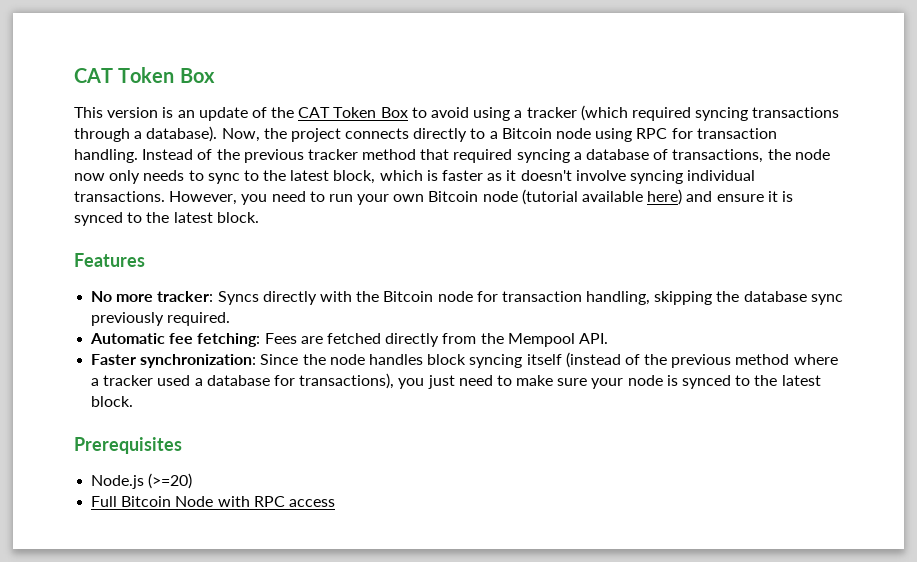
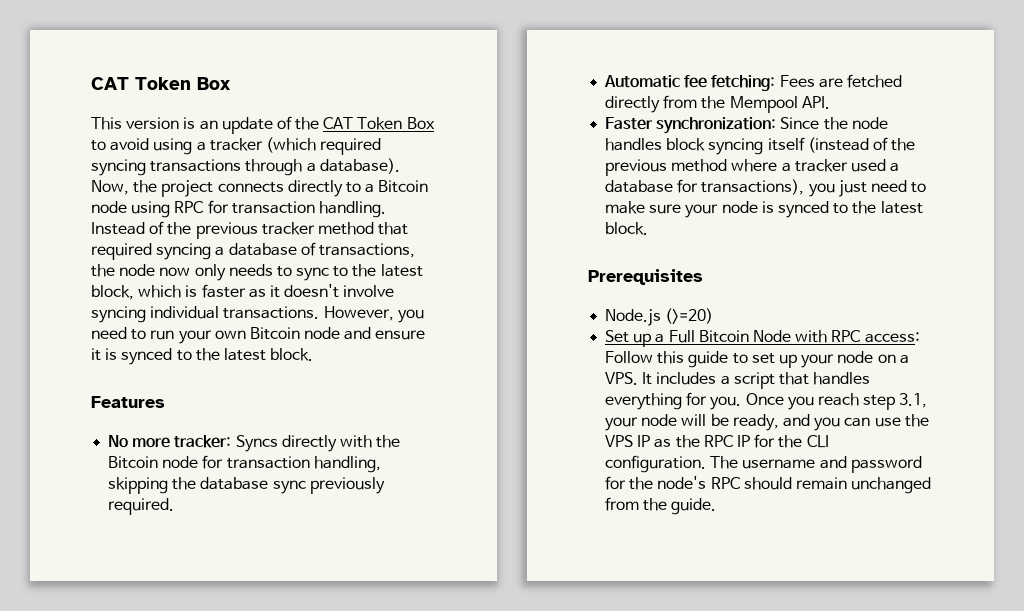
- However, you need to run your own Bitcoin node (tutorial available here) and ensure it is synced to the latest block.
+ However, you need to run your own Bitcoin node and ensure it is synced to the latest block.
- Full Bitcoin Node with RPC access
+ Set up a Full Bitcoin Node with RPC access: Follow this guide to set up your node on a VPS. It includes a script that handles everything for you. Once you reach step 3.1, your node will be ready, and you can use the VPS IP as the RPC IP for the CLI configuration. The username and password for the node's RPC should remain unchanged from the guide.

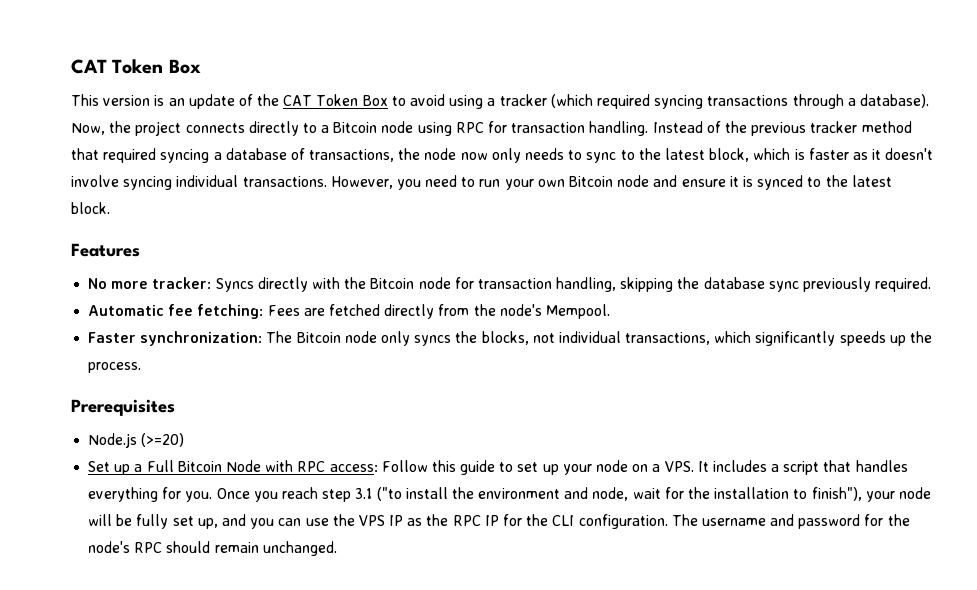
- Automatic fee fetching: Fees are fetched directly from the Mempool API.
+ Automatic fee fetching: Fees are fetched directly from the node's Mempool.
- Faster synchronization: Since the node handles block syncing itself (instead of the previous method where a tracker used a database for transactions), you just need to make sure your node is synced to the latest block.
+ Faster synchronization: The Bitcoin node only syncs the blocks, not individual transactions, which significantly speeds up the process.
- Once you reach step 3.1, your node will be ready, and you can use the VPS IP as the RPC IP for the CLI configuration.
+ Once you reach step 3.1 ("to install the environment and node, wait for the installation to finish"), your node will be fully set up, and you can use the VPS IP as the RPC IP for the CLI configuration.
- The username and password for the node's RPC should remain unchanged from the guide.
+ The username and password for the node's RPC should remain unchanged.

